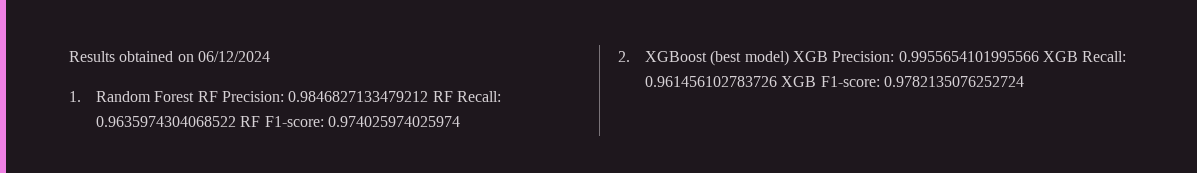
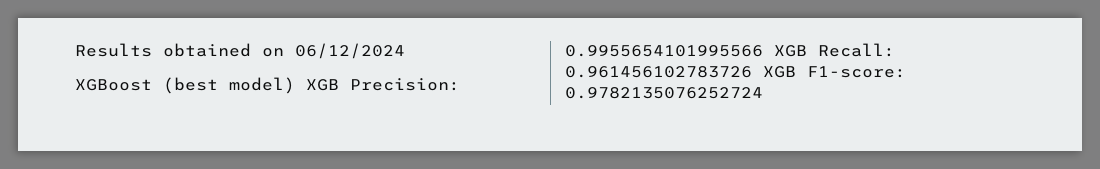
- 1. Random Forest RF Precision: 0.9846827133479212 RF Recall: 0.9635974304068522 RF F1-score: 0.974025974025974
- 2. XGBoost (best model) XGB Precision: 0.9955654101995566 XGB Recall: 0.961456102783726 XGB F1-score: 0.9782135076252724
+ XGBoost (best model) XGB Precision: 0.9955654101995566 XGB Recall: 0.961456102783726 XGB F1-score: 0.9782135076252724

